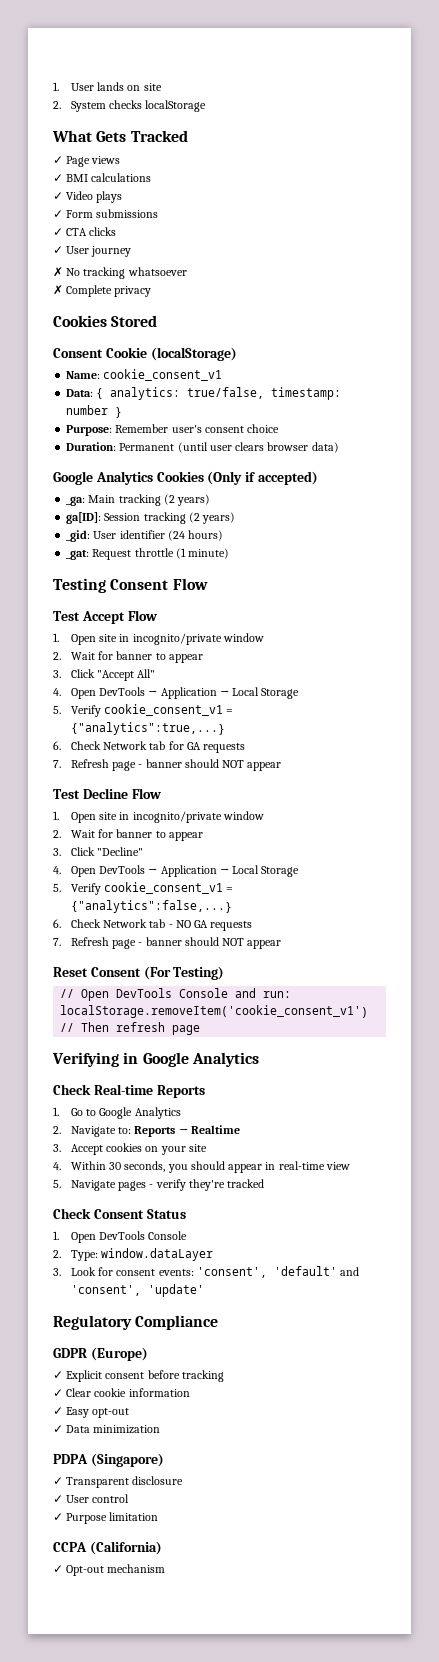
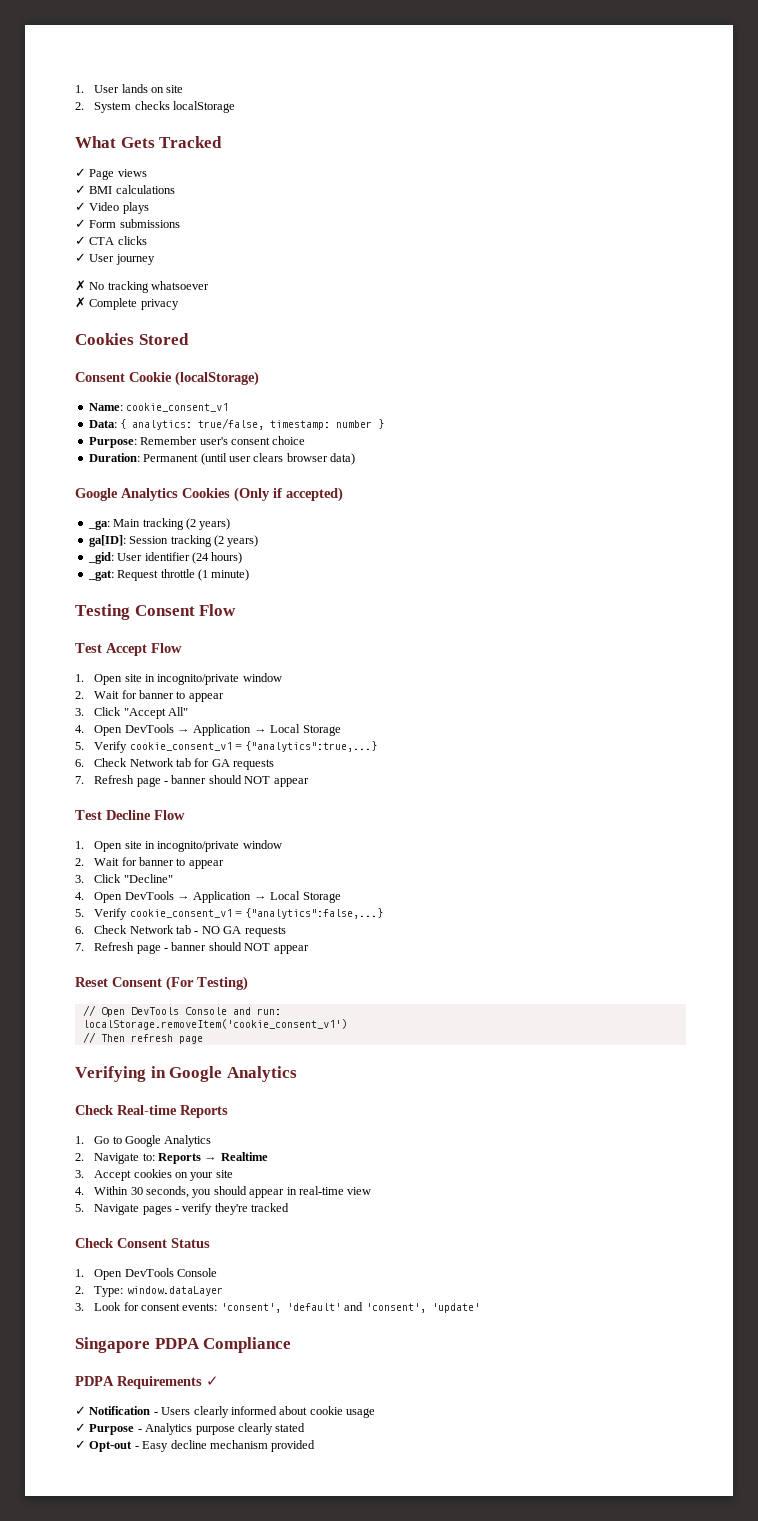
- Regulatory Compliance
+ Singapore PDPA Compliance
- GDPR (Europe)
- ✓ Explicit consent before tracking
- ✓ Clear cookie information
- ✓ Easy opt-out
- ✓ Data minimization
- PDPA (Singapore)
- ✓ Transparent disclosure
- ✓ User control
- ✓ Purpose limitation
- CCPA (California)
- ✓ Opt-out mechanism
+ PDPA Requirements ✓
+ ✓ Notification - Users clearly informed about cookie usage
+ ✓ Purpose - Analytics purpose clearly stated
+ ✓ Opt-out - Easy decline mechanism provided

